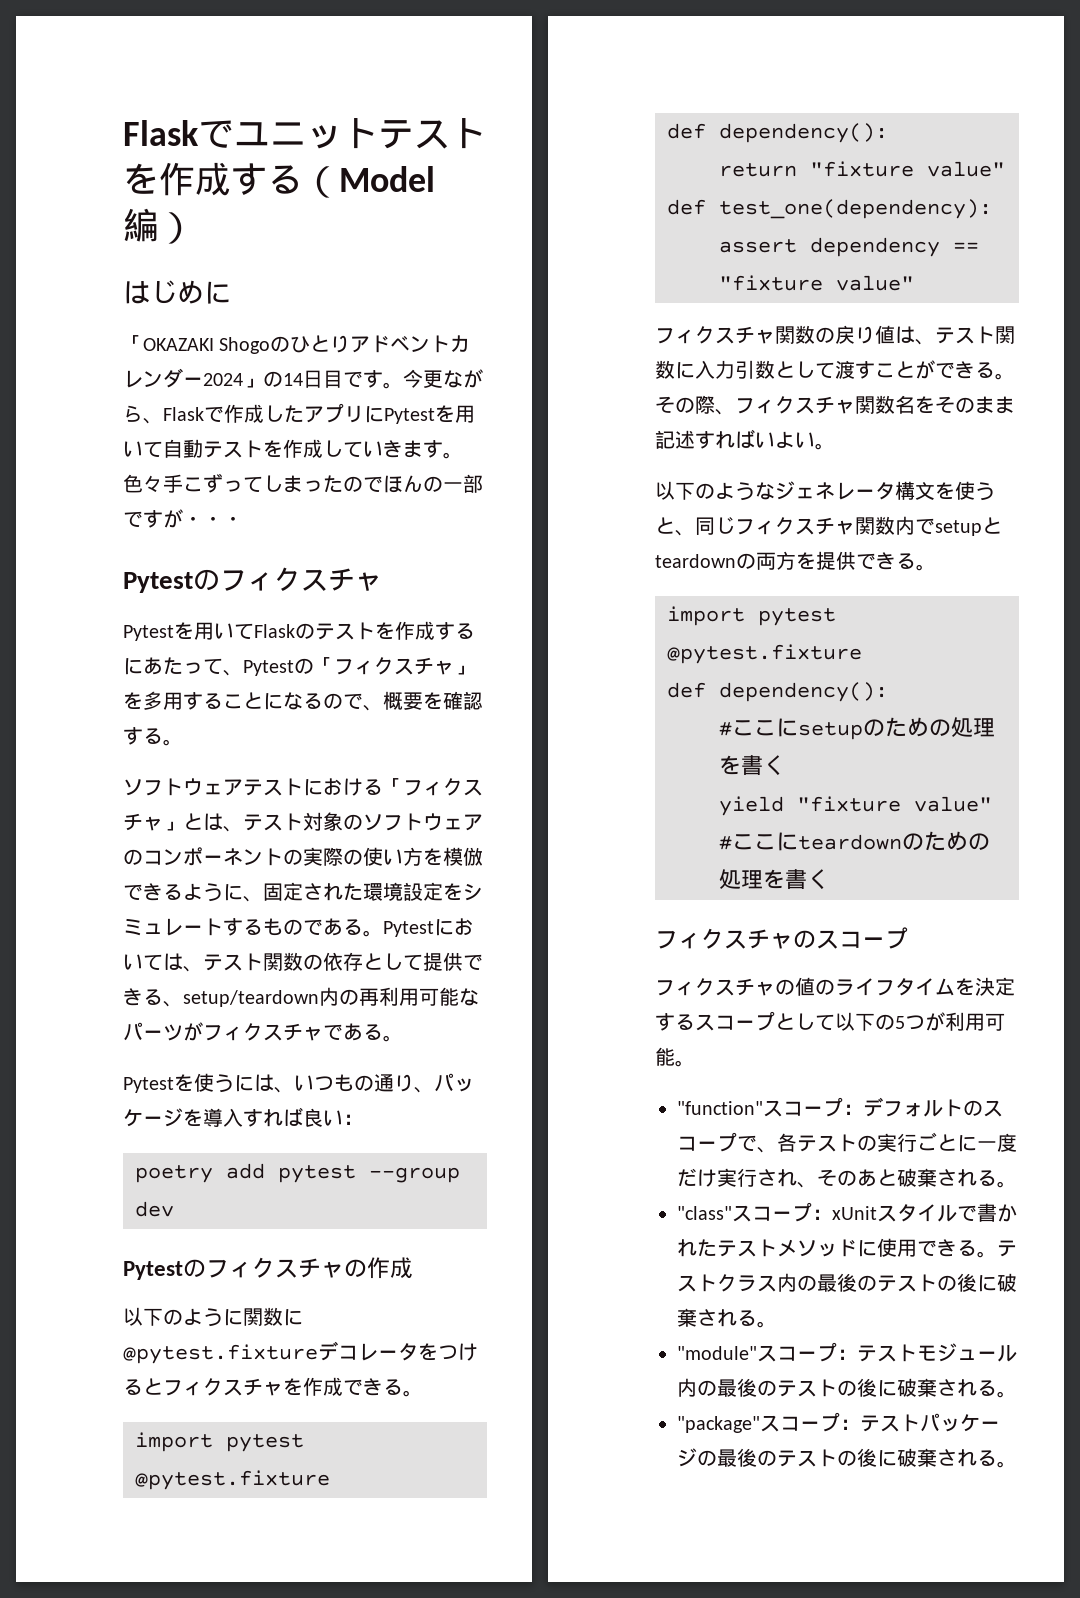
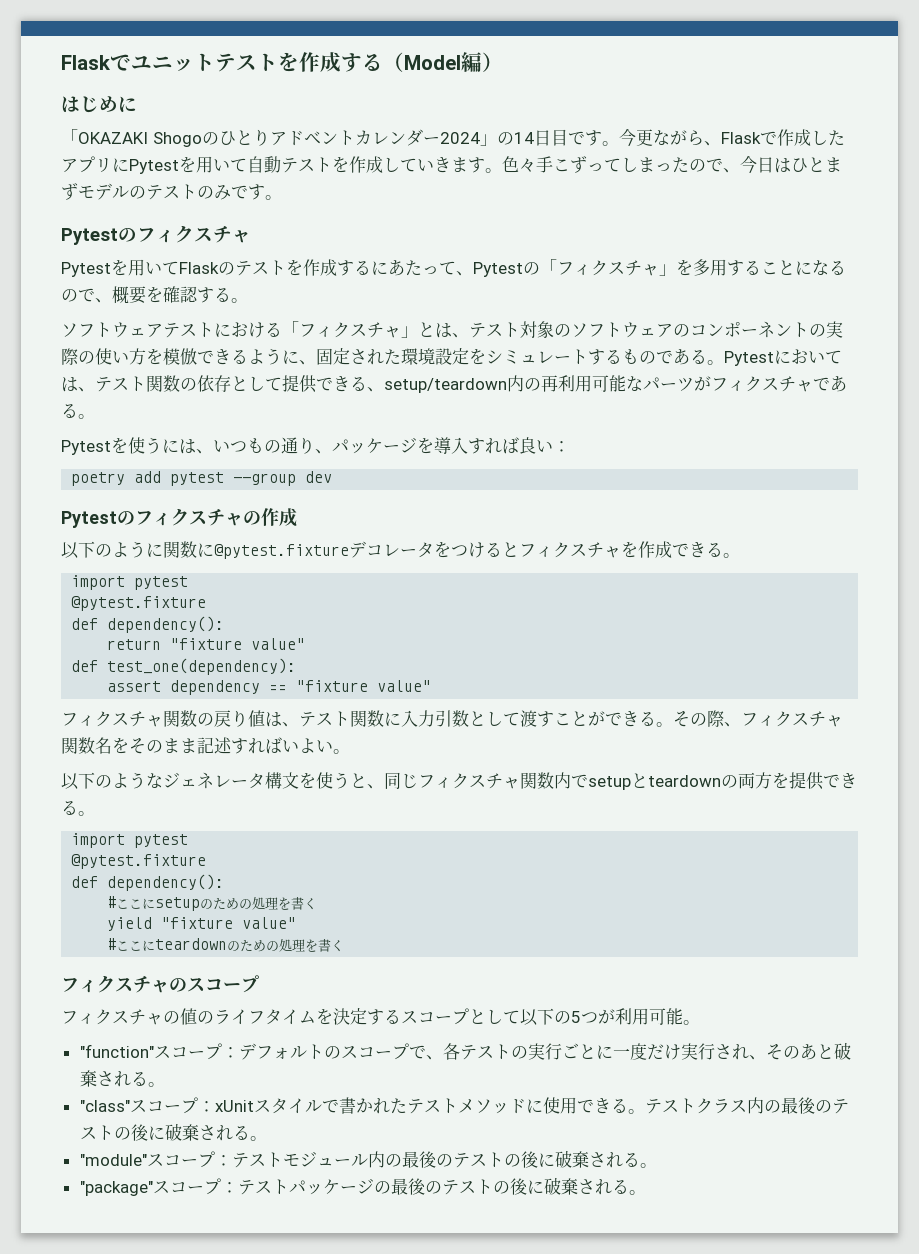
- 色々手こずってしまったのでほんの一部ですが・・・
+ 色々手こずってしまったので、今日はひとまずモデルのテストのみです。

